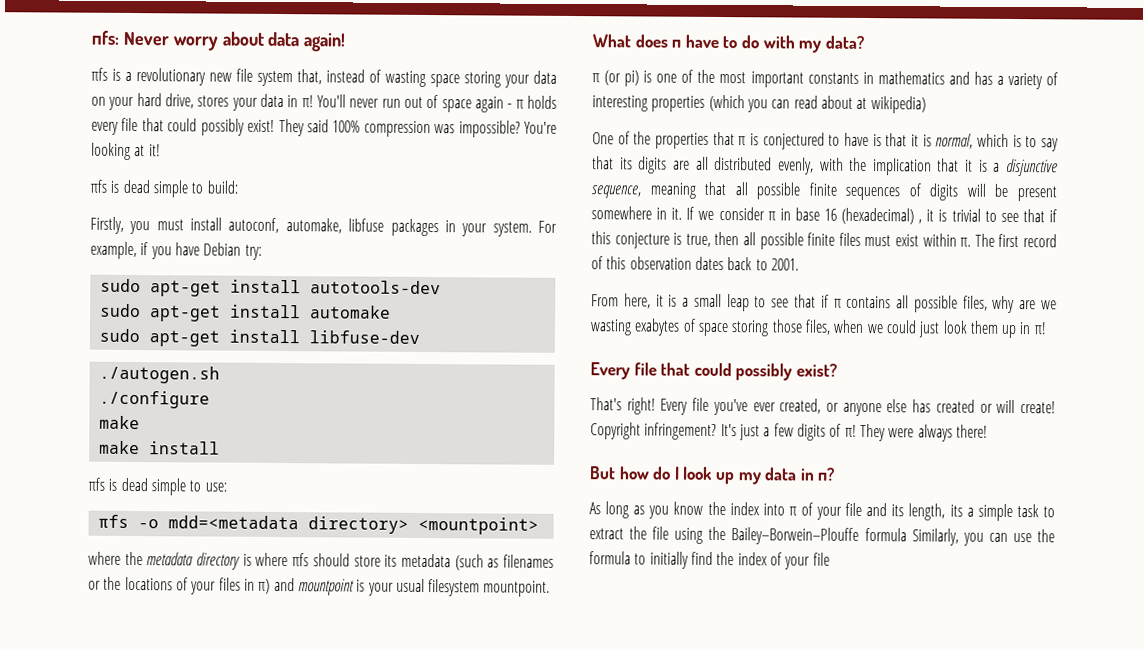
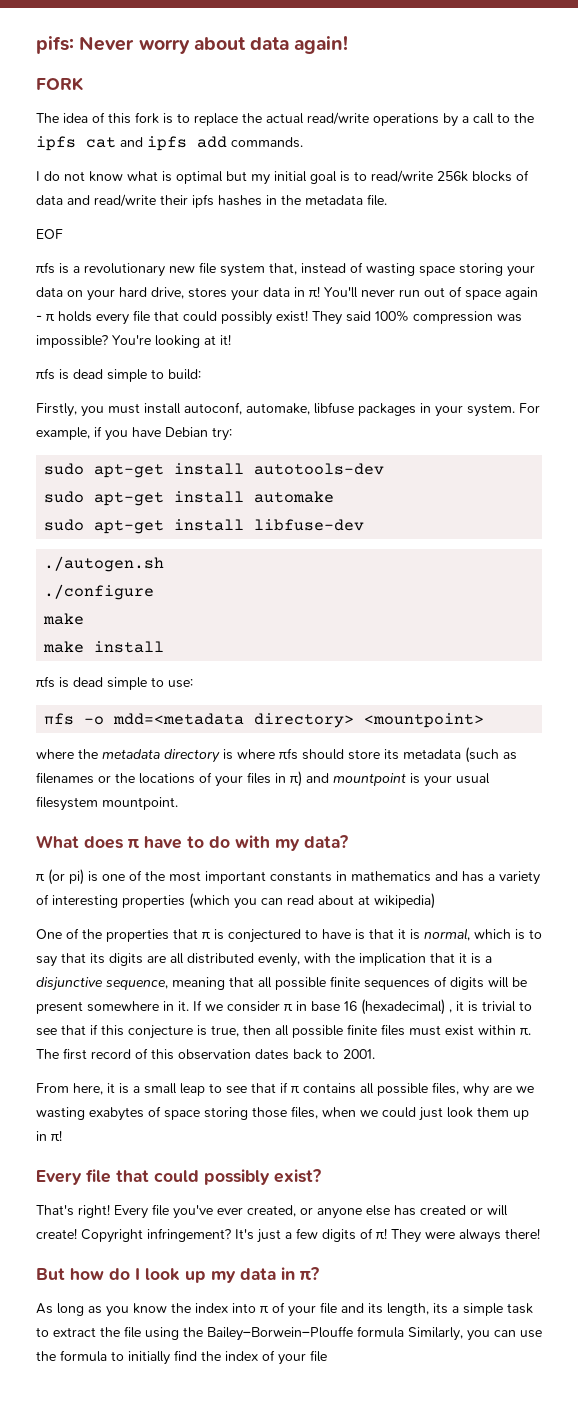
- πfs: Never worry about data again!
+ pifs: Never worry about data again!
+ FORK
+ The idea of this fork is to replace the actual read/write operations by a call to the ipfs cat and ipfs add commands.
+ I do not know what is optimal but my initial goal is to read/write 256k blocks of data and read/write their ipfs hashes in the metadata file.
+ EOF

